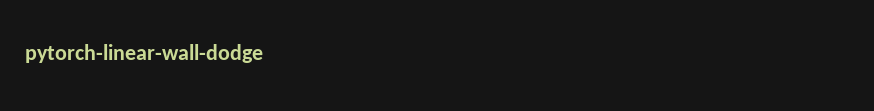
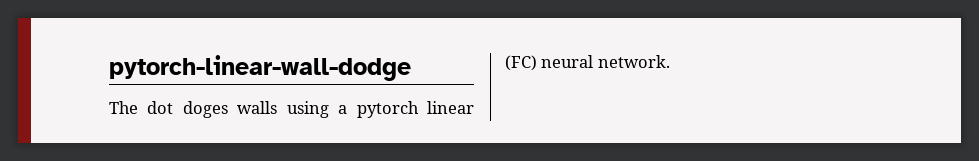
+ The dot doges walls using a pytorch linear (FC) neural network.

